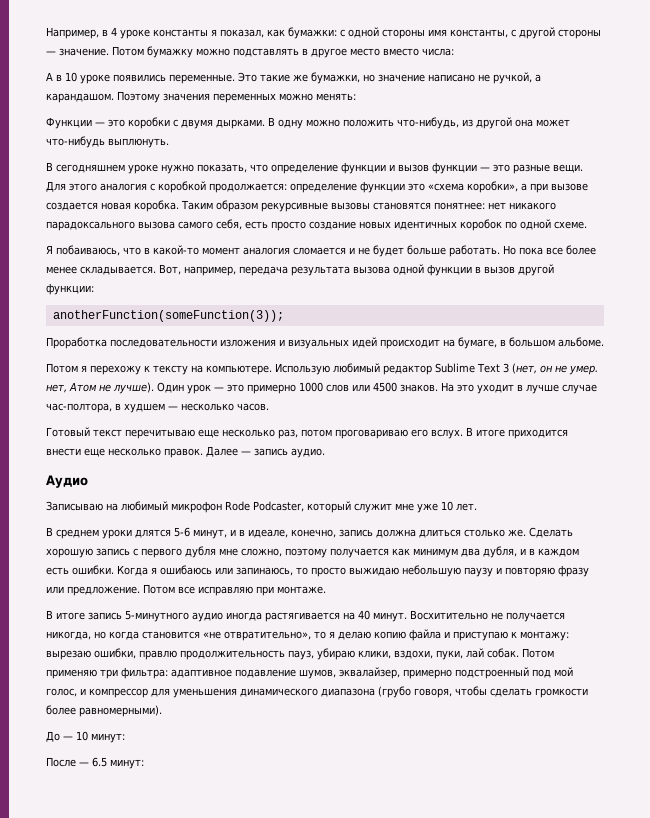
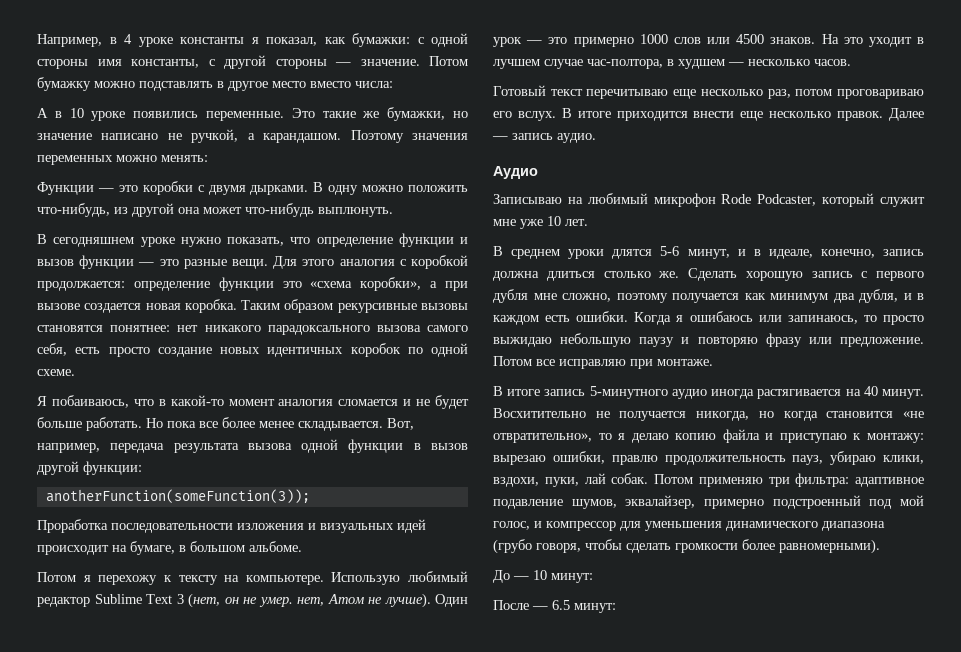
- На это уходит в лучше случае час-полтора, в худшем — несколько часов.
+ На это уходит в лучшем случае час-полтора, в худшем — несколько часов.

